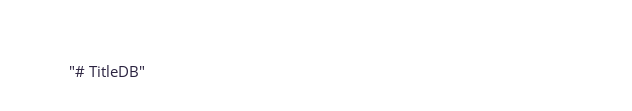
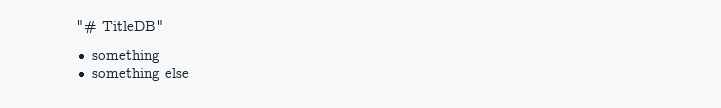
  "# TitleDB"
+ something
+ something else

